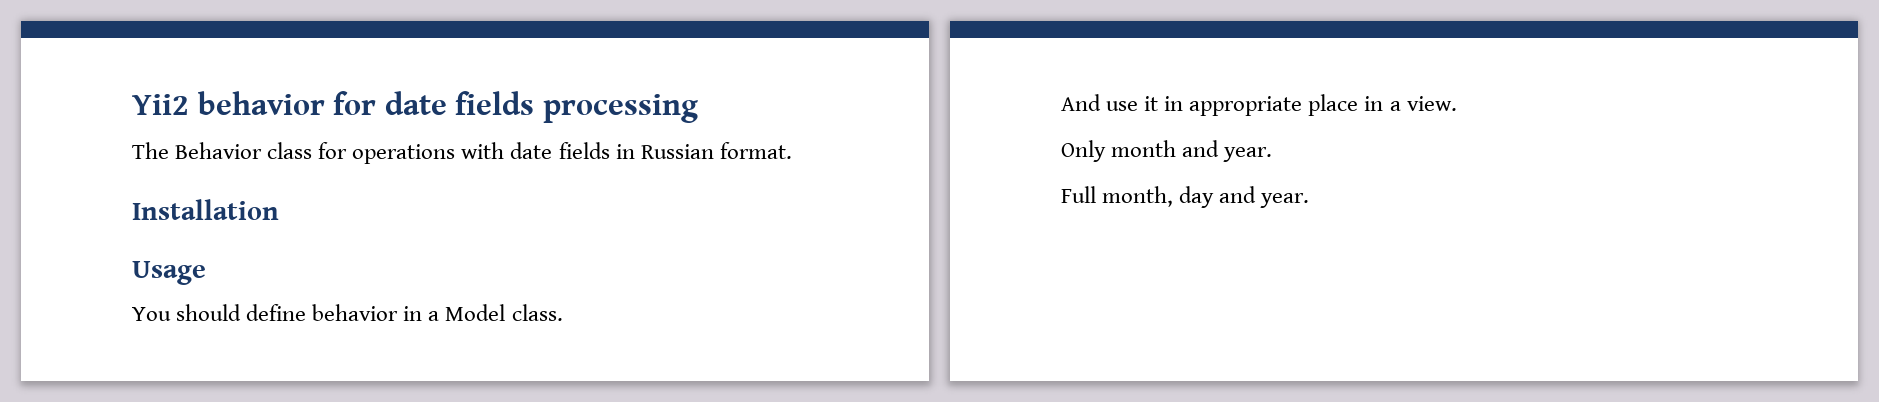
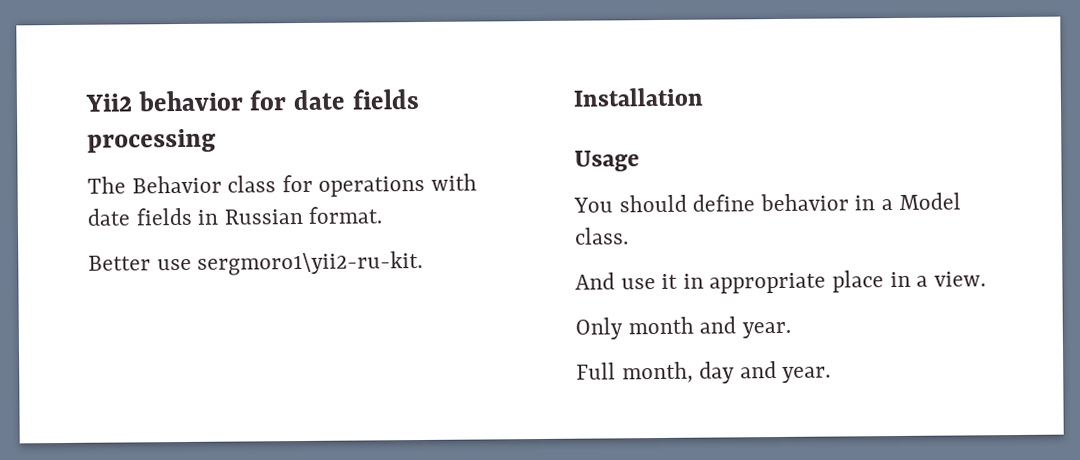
+ Better use sergmoro1\yii2-ru-kit.

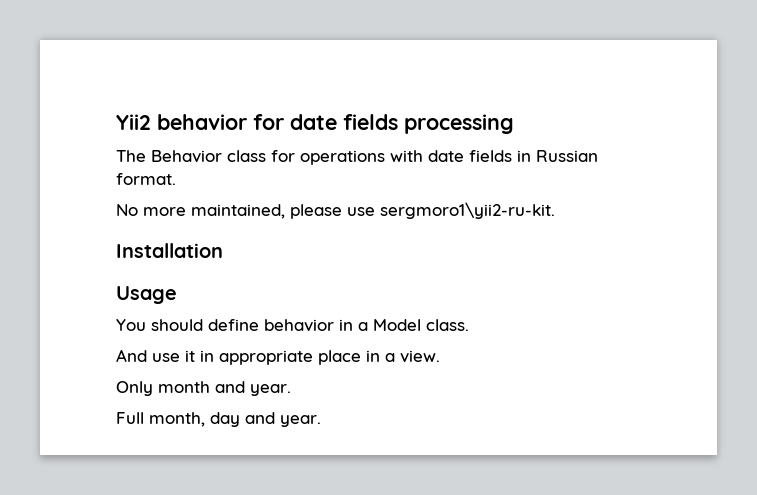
- Better use sergmoro1\yii2-ru-kit.
+ No more maintained, please use sergmoro1\yii2-ru-kit.

